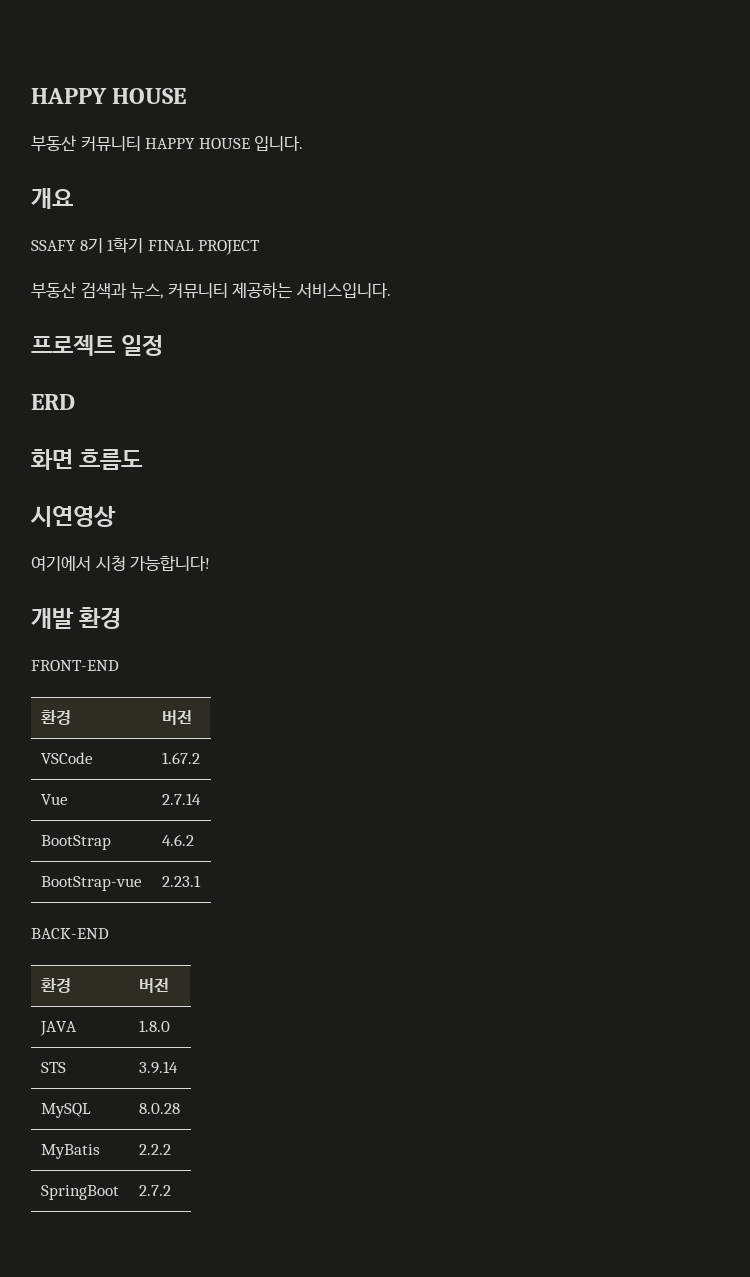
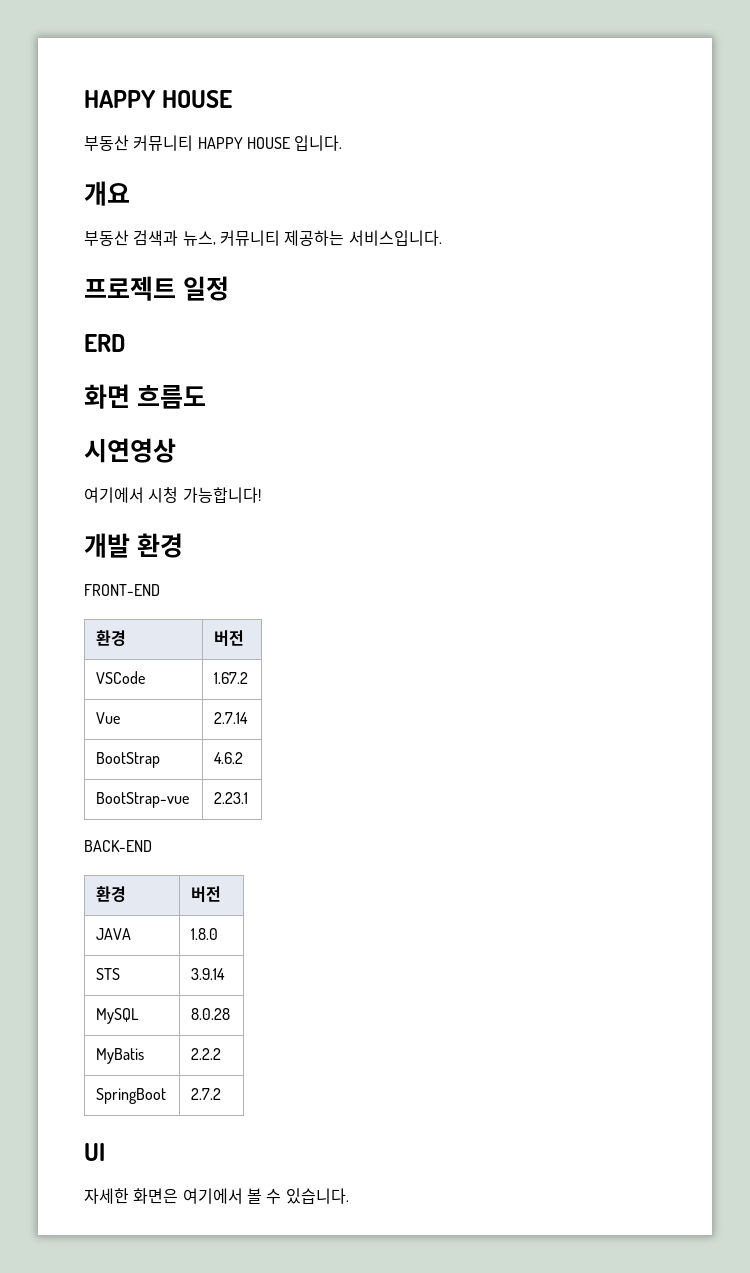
- SSAFY 8기 1학기 FINAL PROJECT
+ UI
+ 자세한 화면은 여기에서 볼 수 있습니다.

